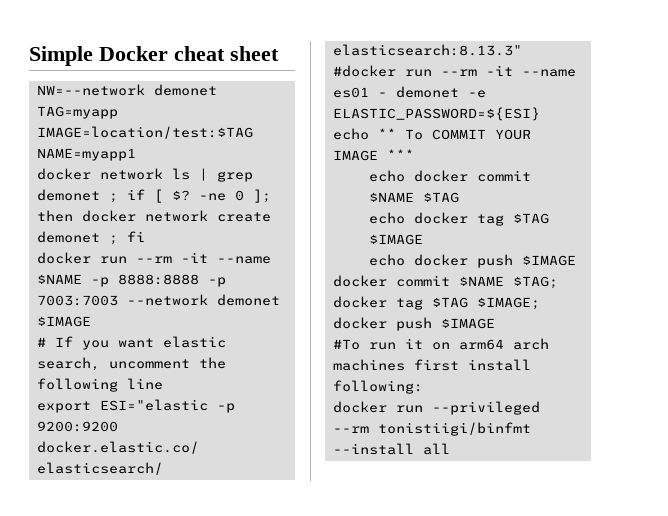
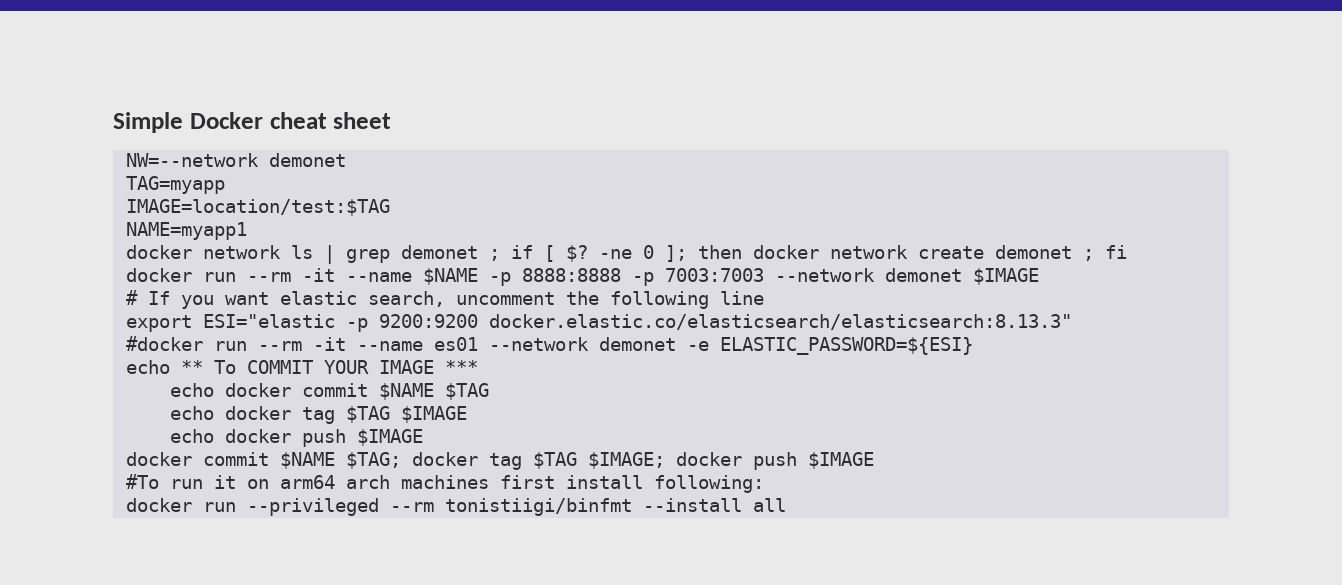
- #docker run --rm -it --name es01 - demonet -e ELASTIC_PASSWORD=${ESI}
+ #docker run --rm -it --name es01 --network demonet -e ELASTIC_PASSWORD=${ESI}

